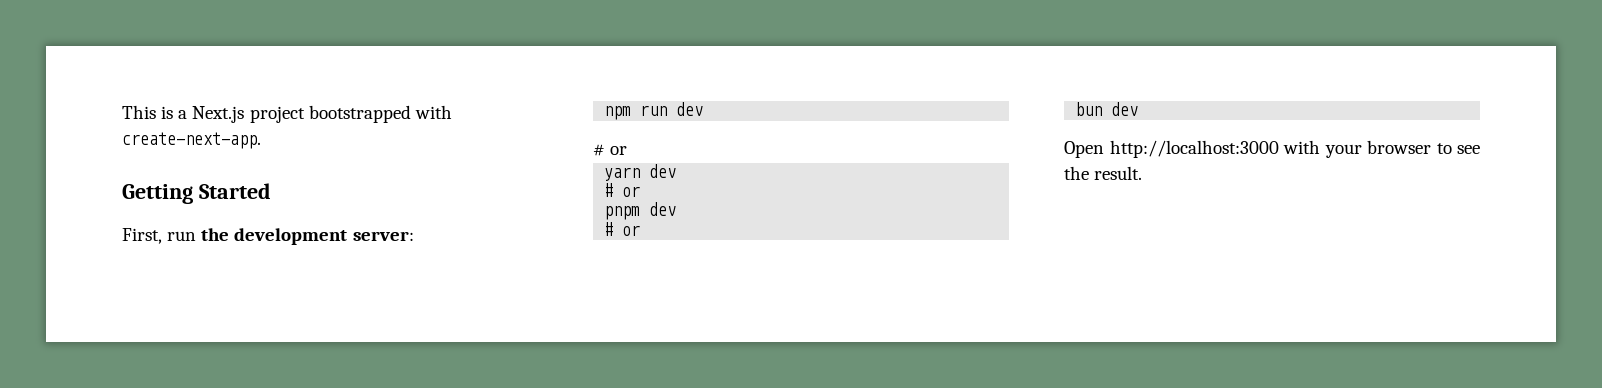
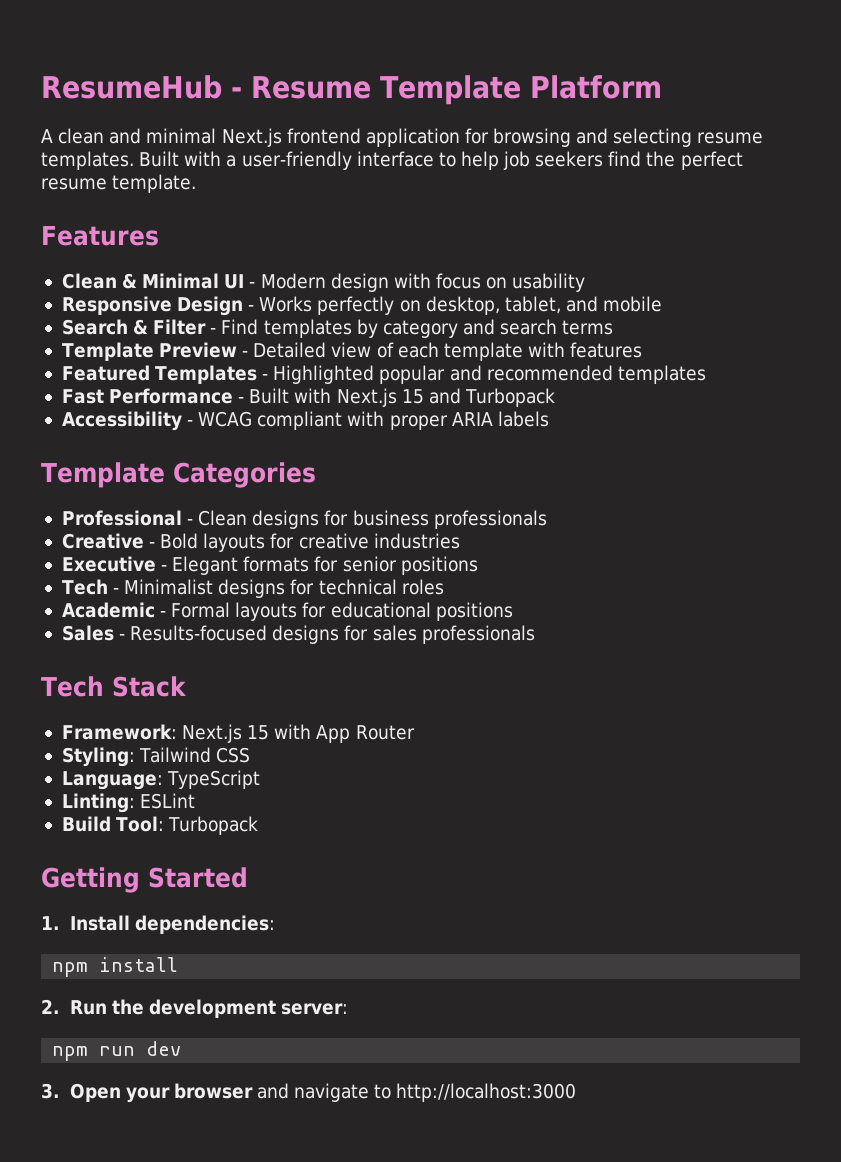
- This is a Next.js project bootstrapped with create-next-app.
+ ResumeHub - Resume Template Platform
+ A clean and minimal Next.js frontend application for browsing and selecting resume templates. Built with a user-friendly interface to help job seekers find the perfect resume template.
+ Features
+ Clean & Minimal UI - Modern design with focus on usability
+ Responsive Design - Works perfectly on desktop, tablet, and mobile
+ Search & Filter - Find templates by category and search terms
+ Template Preview - Detailed view of each template with features
+ Featured Templates - Highlighted popular and recommended templates
+ Fast Performance - Built with Next.js 15 and Turbopack
+ Accessibility - WCAG compliant with proper ARIA labels
+ Template Categories
+ Professional - Clean designs for business professionals
+ Creative - Bold layouts for creative industries
+ Executive - Elegant formats for senior positions
+ Tech - Minimalist designs for technical roles
+ Academic - Formal layouts for educational positions
+ Sales - Results-focused designs for sales professionals
+ Tech Stack
+ Framework: Next.js 15 with App Router
+ Styling: Tailwind CSS
+ Language: TypeScript
+ Linting: ESLint
+ Build Tool: Turbopack
  Getting Started
- First, run the development server:
+ 1. Install dependencies:
+ npm install
+ 2. Run the development server:
  npm run dev
- # or
- yarn dev
- # or
- pnpm dev
- # or
- bun dev
- Open http://localhost:3000 with your browser to see the result.
+ 3. Open your browser and navigate to http://localhost:3000

